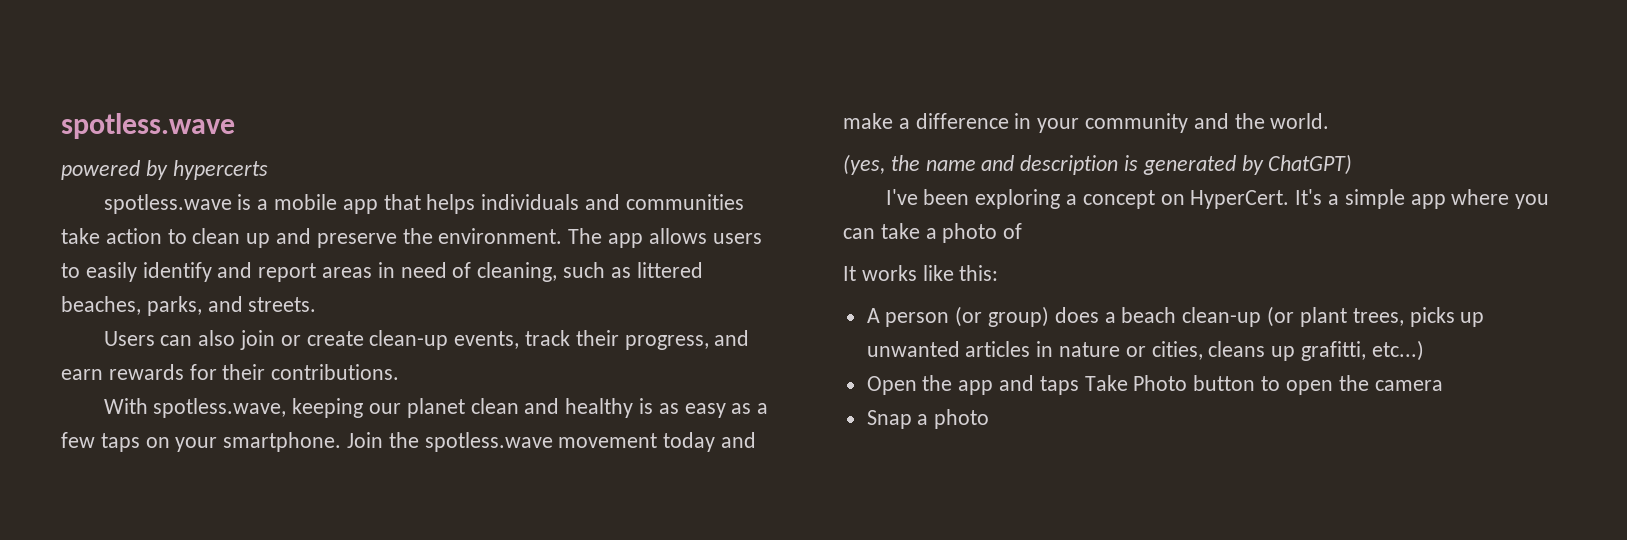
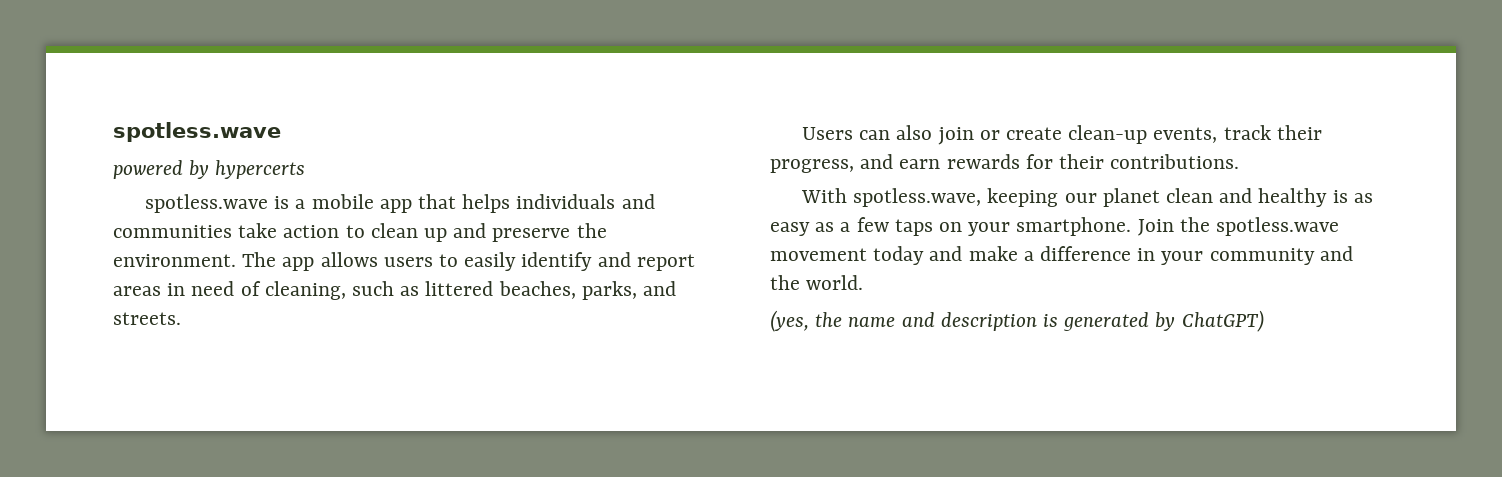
- I've been exploring a concept on HyperCert. It's a simple app where you can take a photo of
- It works like this:
- A person (or group) does a beach clean-up (or plant trees, picks up unwanted articles in nature or cities, cleans up grafitti, etc...)
- Open the app and taps Take Photo button to open the camera
- Snap a photo

